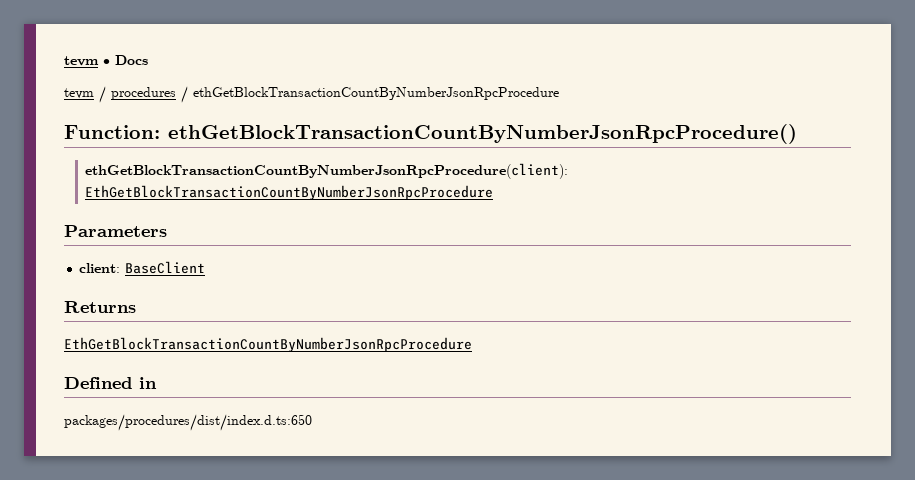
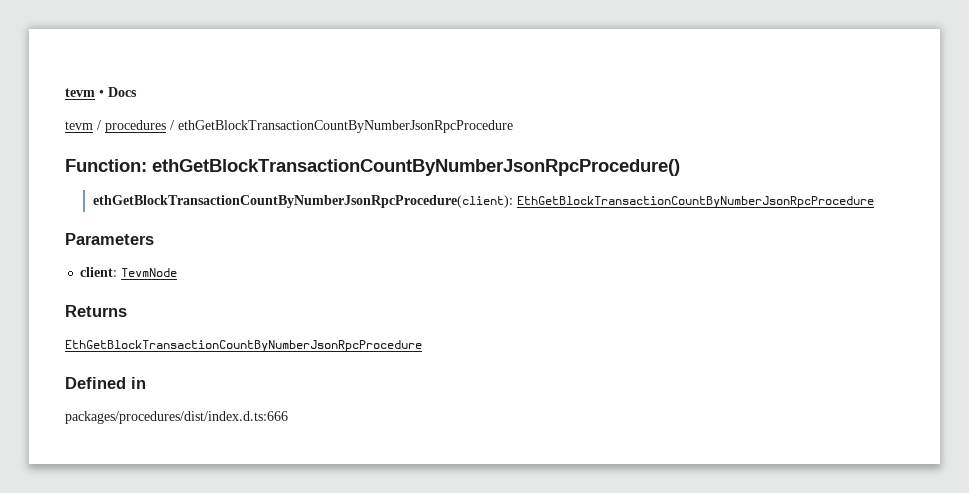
- client: BaseClient
+ client: TevmNode
- packages/procedures/dist/index.d.ts:650
+ packages/procedures/dist/index.d.ts:666

